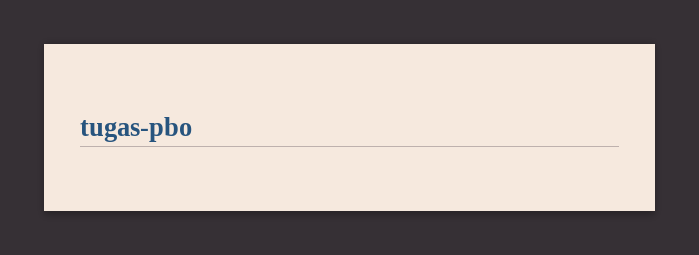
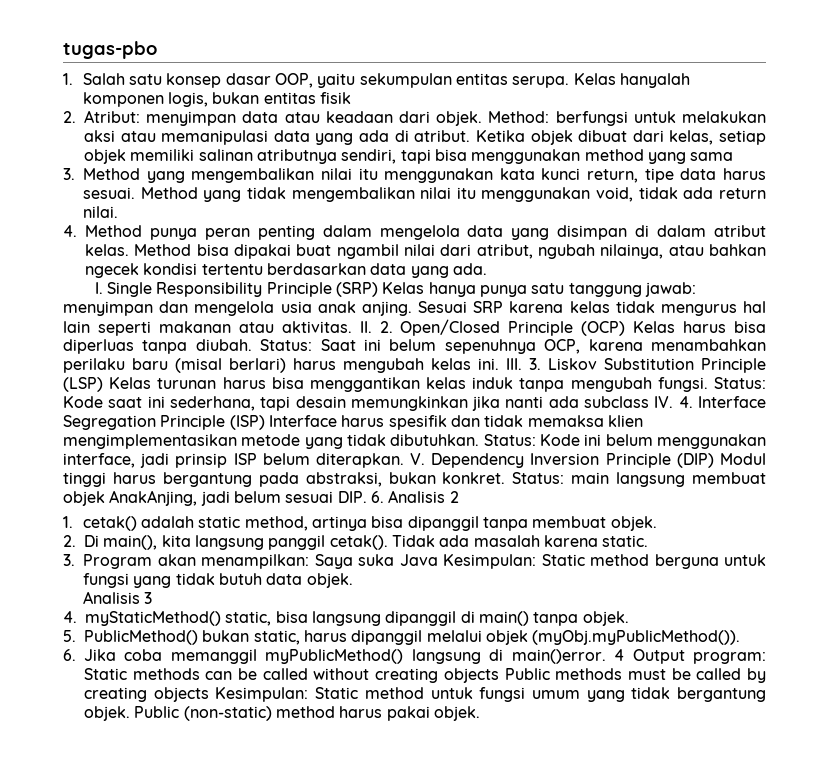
+ 1. Salah satu konsep dasar OOP, yaitu sekumpulan entitas serupa. Kelas hanyalah komponen logis, bukan entitas fisik
+ 2. Atribut: menyimpan data atau keadaan dari objek. Method: berfungsi untuk melakukan aksi atau memanipulasi data yang ada di atribut. Ketika objek dibuat dari kelas, setiap objek memiliki salinan atributnya sendiri, tapi bisa menggunakan method yang sama
+ 3. Method yang mengembalikan nilai itu menggunakan kata kunci return, tipe data harus sesuai. Method yang tidak mengembalikan nilai itu menggunakan void, tidak ada return nilai.
+ 4. Method punya peran penting dalam mengelola data yang disimpan di dalam atribut kelas. Method bisa dipakai buat ngambil nilai dari atribut, ngubah nilainya, atau bahkan ngecek kondisi tertentu berdasarkan data yang ada.
+ I. Single Responsibility Principle (SRP) Kelas hanya punya satu tanggung jawab: menyimpan dan mengelola usia anak anjing. Sesuai SRP karena kelas tidak mengurus hal lain seperti makanan atau aktivitas. II. 2. Open/Closed Principle (OCP) Kelas harus bisa diperluas tanpa diubah. Status: Saat ini belum sepenuhnya OCP, karena menambahkan perilaku baru (misal berlari) harus mengubah kelas ini. III. 3. Liskov Substitution Principle (LSP) Kelas turunan harus bisa menggantikan kelas induk tanpa mengubah fungsi. Status: Kode saat ini sederhana, tapi desain memungkinkan jika nanti ada subclass IV. 4. Interface Segregation Principle (ISP) Interface harus spesifik dan tidak memaksa klien mengimplementasikan metode yang tidak dibutuhkan. Status: Kode ini belum menggunakan interface, jadi prinsip ISP belum diterapkan. V. Dependency Inversion Principle (DIP) Modul tinggi harus bergantung pada abstraksi, bukan konkret. Status: main langsung membuat objek AnakAnjing, jadi belum sesuai DIP. 6. Analisis 2
+ 1. cetak() adalah static method, artinya bisa dipanggil tanpa membuat objek.
+ 2. Di main(), kita langsung panggil cetak(). Tidak ada masalah karena static.
+ 3. Program akan menampilkan: Saya suka Java Kesimpulan: Static method berguna untuk fungsi yang tidak butuh data objek.
+ Analisis 3
+ 4. myStaticMethod() static, bisa langsung dipanggil di main() tanpa objek.
+ 5. PublicMethod() bukan static, harus dipanggil melalui objek (myObj.myPublicMethod()).
+ 6. Jika coba memanggil myPublicMethod() langsung di main()error. 4 Output program: Static methods can be called without creating objects Public methods must be called by creating objects Kesimpulan: Static method untuk fungsi umum yang tidak bergantung objek. Public (non-static) method harus pakai objek.

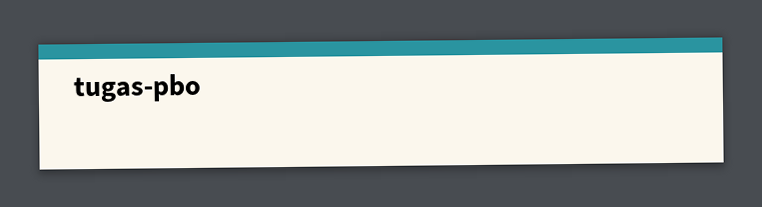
- 1. Salah satu konsep dasar OOP, yaitu sekumpulan entitas serupa. Kelas hanyalah komponen logis, bukan entitas fisik
- 2. Atribut: menyimpan data atau keadaan dari objek. Method: berfungsi untuk melakukan aksi atau memanipulasi data yang ada di atribut. Ketika objek dibuat dari kelas, setiap objek memiliki salinan atributnya sendiri, tapi bisa menggunakan method yang sama
- 3. Method yang mengembalikan nilai itu menggunakan kata kunci return, tipe data harus sesuai. Method yang tidak mengembalikan nilai itu menggunakan void, tidak ada return nilai.
- 4. Method punya peran penting dalam mengelola data yang disimpan di dalam atribut kelas. Method bisa dipakai buat ngambil nilai dari atribut, ngubah nilainya, atau bahkan ngecek kondisi tertentu berdasarkan data yang ada.
- I. Single Responsibility Principle (SRP) Kelas hanya punya satu tanggung jawab: menyimpan dan mengelola usia anak anjing. Sesuai SRP karena kelas tidak mengurus hal lain seperti makanan atau aktivitas. II. 2. Open/Closed Principle (OCP) Kelas harus bisa diperluas tanpa diubah. Status: Saat ini belum sepenuhnya OCP, karena menambahkan perilaku baru (misal berlari) harus mengubah kelas ini. III. 3. Liskov Substitution Principle (LSP) Kelas turunan harus bisa menggantikan kelas induk tanpa mengubah fungsi. Status: Kode saat ini sederhana, tapi desain memungkinkan jika nanti ada subclass IV. 4. Interface Segregation Principle (ISP) Interface harus spesifik dan tidak memaksa klien mengimplementasikan metode yang tidak dibutuhkan. Status: Kode ini belum menggunakan interface, jadi prinsip ISP belum diterapkan. V. Dependency Inversion Principle (DIP) Modul tinggi harus bergantung pada abstraksi, bukan konkret. Status: main langsung membuat objek AnakAnjing, jadi belum sesuai DIP. 6. Analisis 2
- 1. cetak() adalah static method, artinya bisa dipanggil tanpa membuat objek.
- 2. Di main(), kita langsung panggil cetak(). Tidak ada masalah karena static.
- 3. Program akan menampilkan: Saya suka Java Kesimpulan: Static method berguna untuk fungsi yang tidak butuh data objek.
- Analisis 3
- 4. myStaticMethod() static, bisa langsung dipanggil di main() tanpa objek.
- 5. PublicMethod() bukan static, harus dipanggil melalui objek (myObj.myPublicMethod()).
- 6. Jika coba memanggil myPublicMethod() langsung di main()error. 4 Output program: Static methods can be called without creating objects Public methods must be called by creating objects Kesimpulan: Static method untuk fungsi umum yang tidak bergantung objek. Public (non-static) method harus pakai objek.

